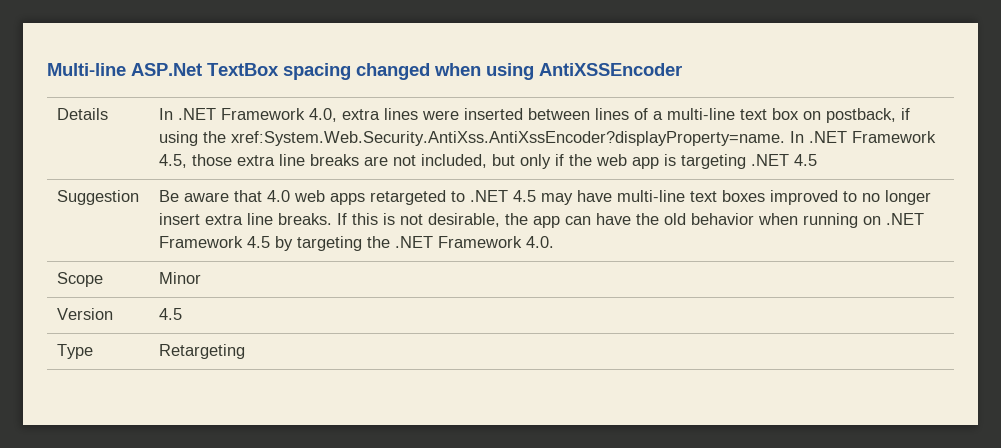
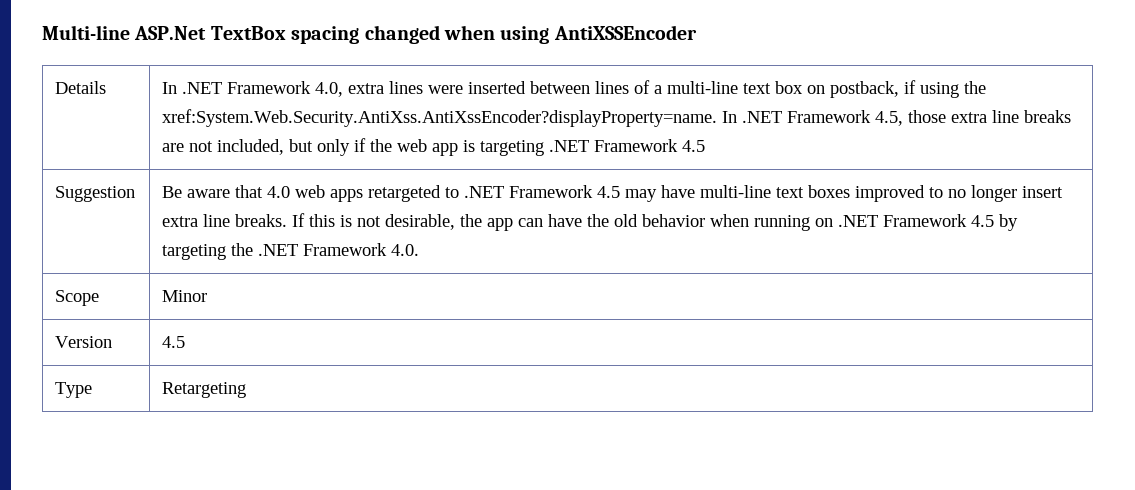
- In .NET Framework 4.0, extra lines were inserted between lines of a multi-line text box on postback, if using the xref:System.Web.Security.AntiXss.AntiXssEncoder?displayProperty=name. In .NET Framework 4.5, those extra line breaks are not included, but only if the web app is targeting .NET 4.5
+ In .NET Framework 4.0, extra lines were inserted between lines of a multi-line text box on postback, if using the xref:System.Web.Security.AntiXss.AntiXssEncoder?displayProperty=name. In .NET Framework 4.5, those extra line breaks are not included, but only if the web app is targeting .NET Framework 4.5
- Be aware that 4.0 web apps retargeted to .NET 4.5 may have multi-line text boxes improved to no longer insert extra line breaks.
+ Be aware that 4.0 web apps retargeted to .NET Framework 4.5 may have multi-line text boxes improved to no longer insert extra line breaks.

